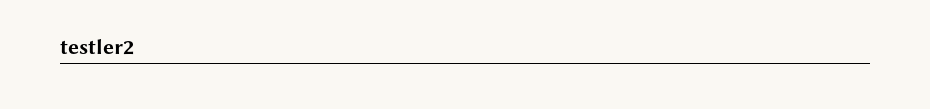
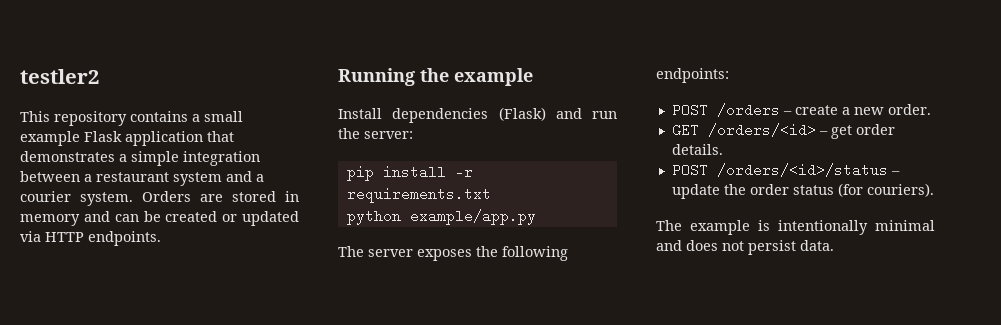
+ This repository contains a small example Flask application that demonstrates a simple integration between a restaurant system and a courier system. Orders are stored in memory and can be created or updated via HTTP endpoints.
+ Running the example
+ Install dependencies (Flask) and run the server:
+ pip install -r requirements.txt
+ python example/app.py
+ The server exposes the following endpoints:
+ POST /orders – create a new order.
+ GET /orders/<id> – get order details.
+ POST /orders/<id>/status – update the order status (for couriers).
+ The example is intentionally minimal and does not persist data.

